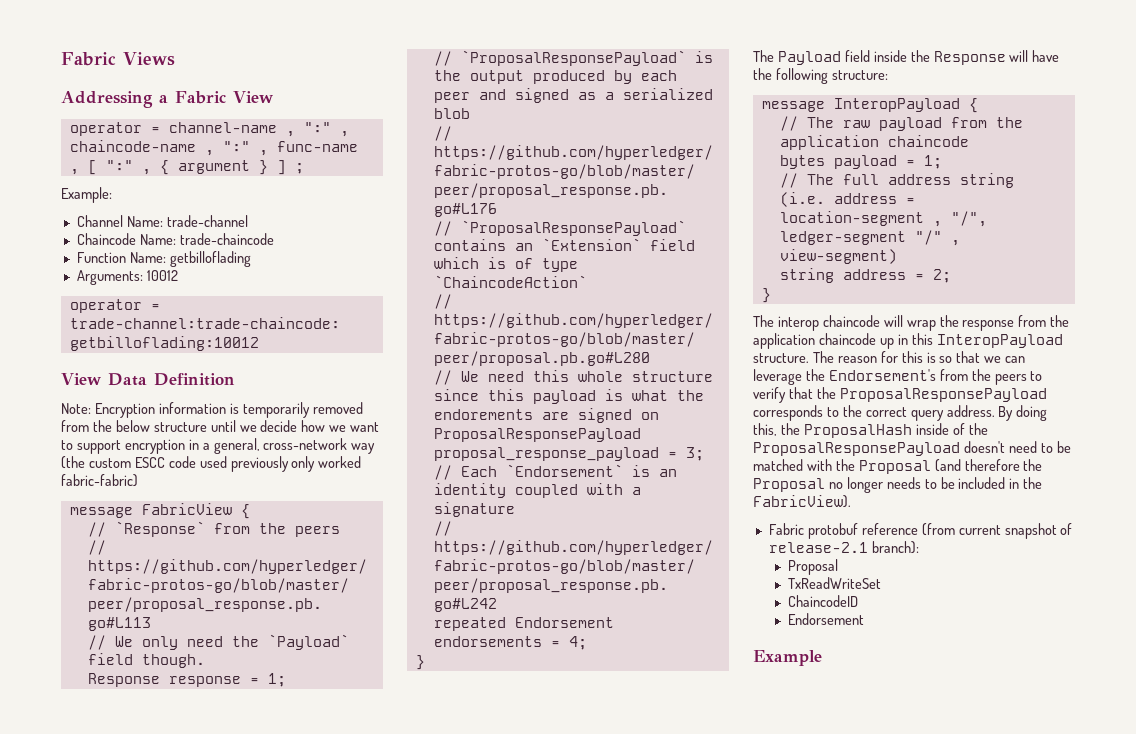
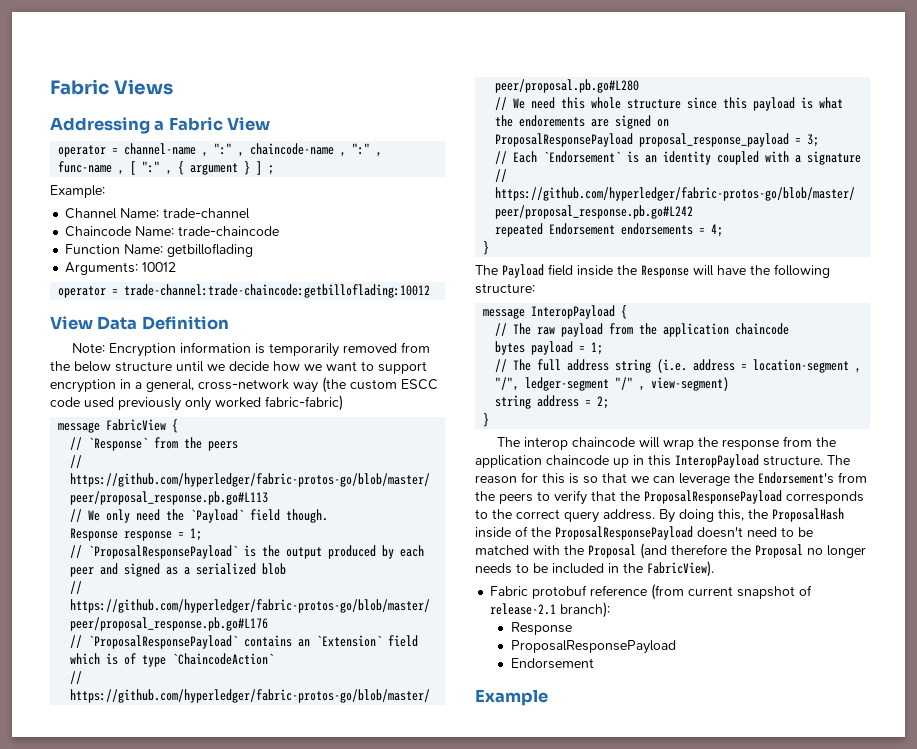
  Fabric protobuf reference (from current snapshot of release-2.1 branch):
- Proposal
- TxReadWriteSet
- ChaincodeID
+ Response
+ ProposalResponsePayload

